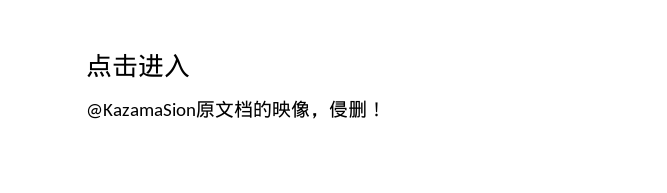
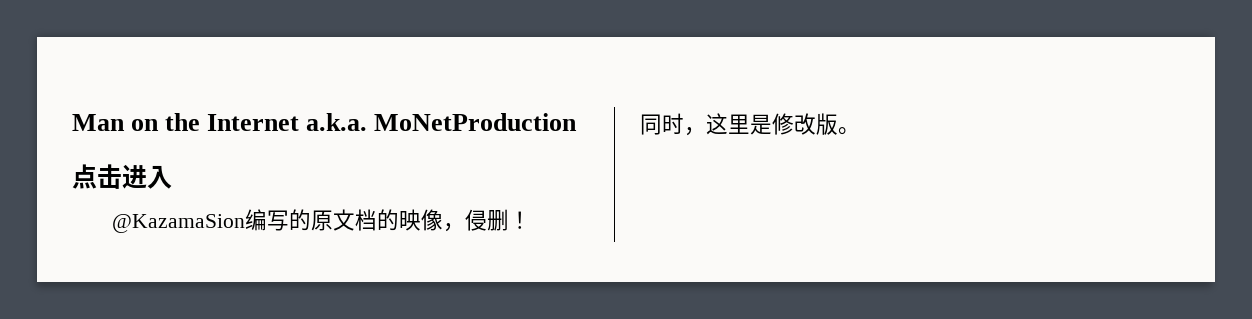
+ Man on the Internet a.k.a. MoNetProduction
- @KazamaSion原文档的映像，侵删！
+ @KazamaSion编写的原文档的映像，侵删！
+ 同时，这里是修改版。

